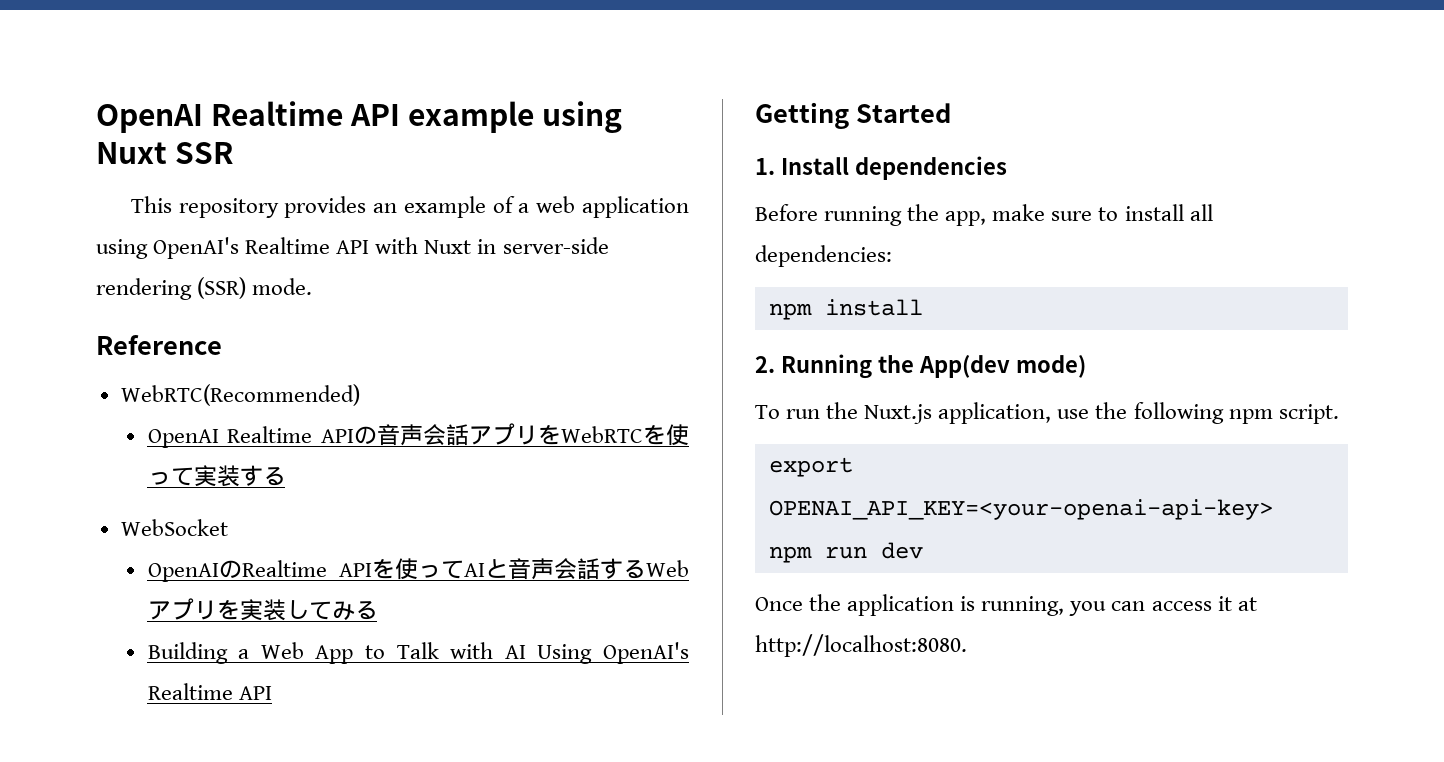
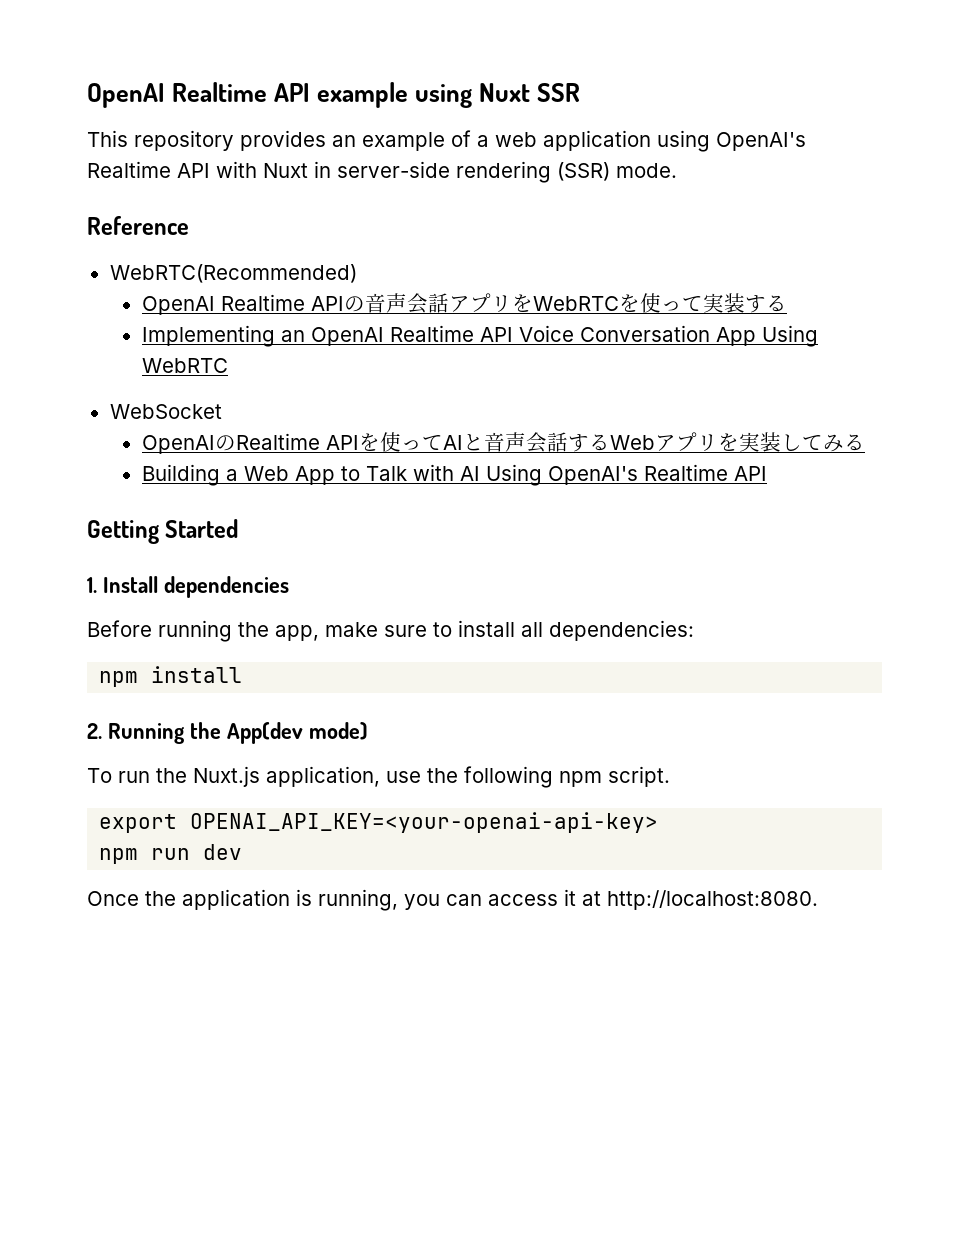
+ Implementing an OpenAI Realtime API Voice Conversation App Using WebRTC

